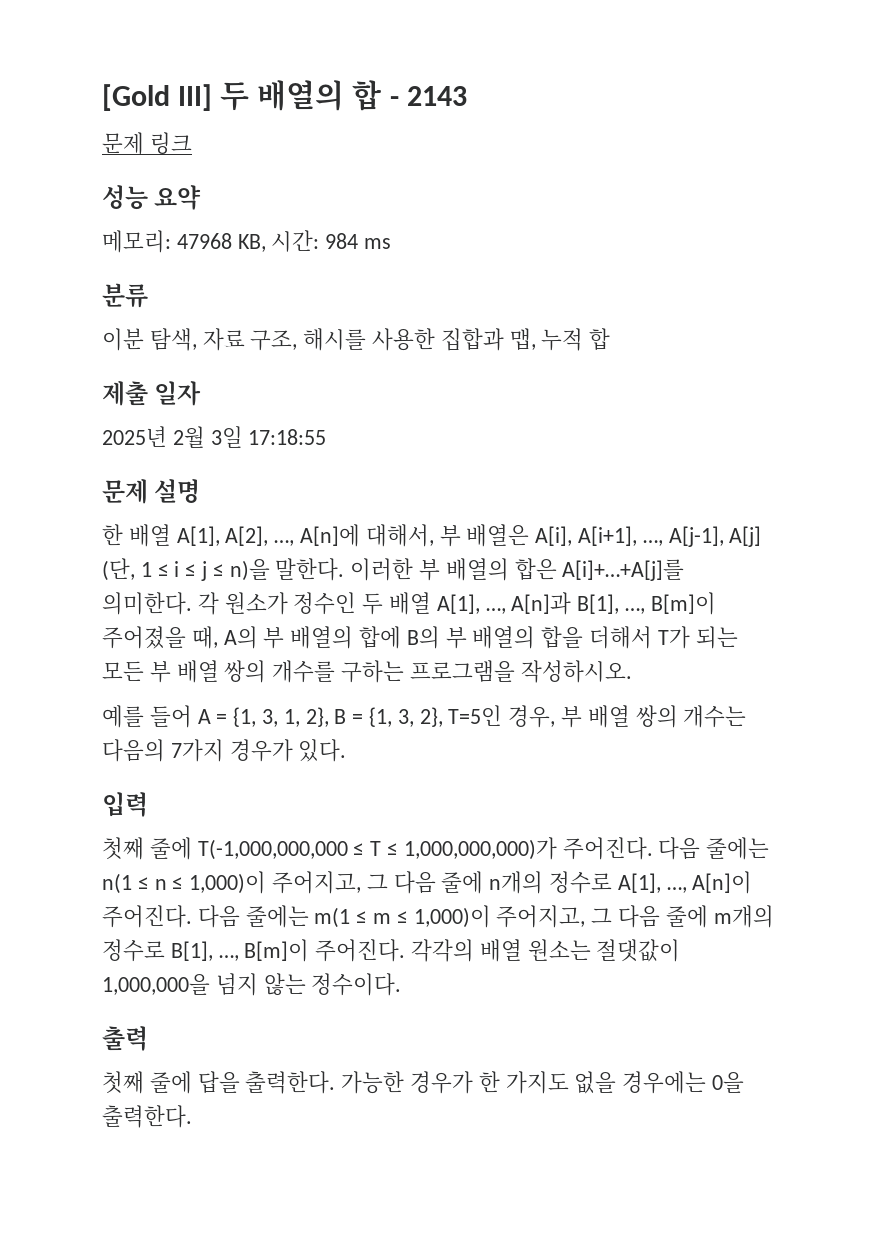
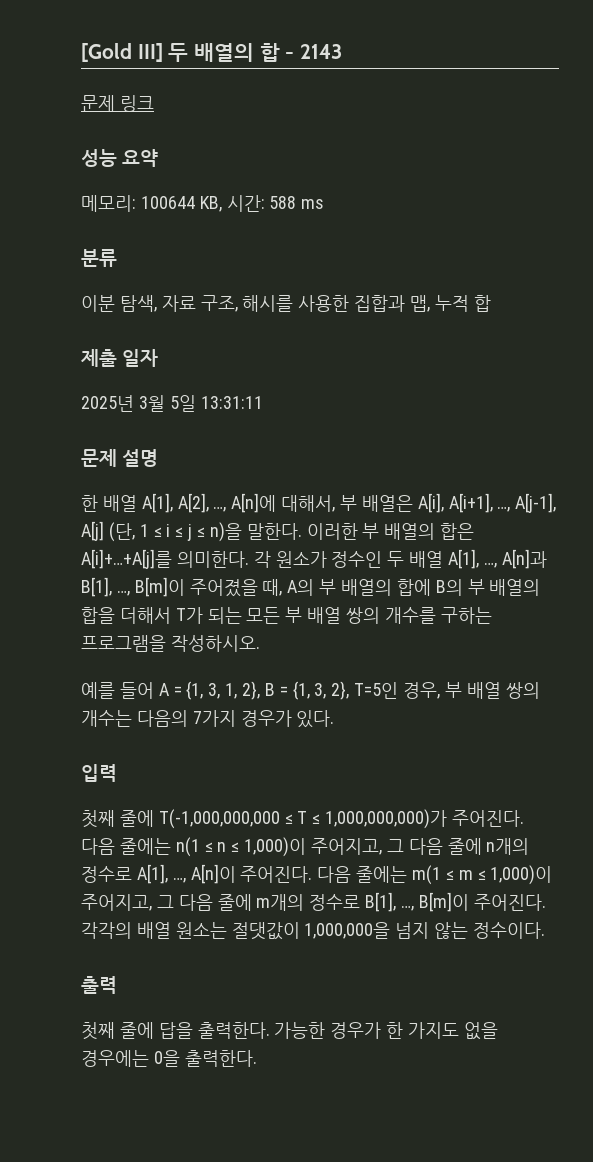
- 메모리: 47968 KB, 시간: 984 ms
+ 메모리: 100644 KB, 시간: 588 ms
- 2025년 2월 3일 17:18:55
+ 2025년 3월 5일 13:31:11

